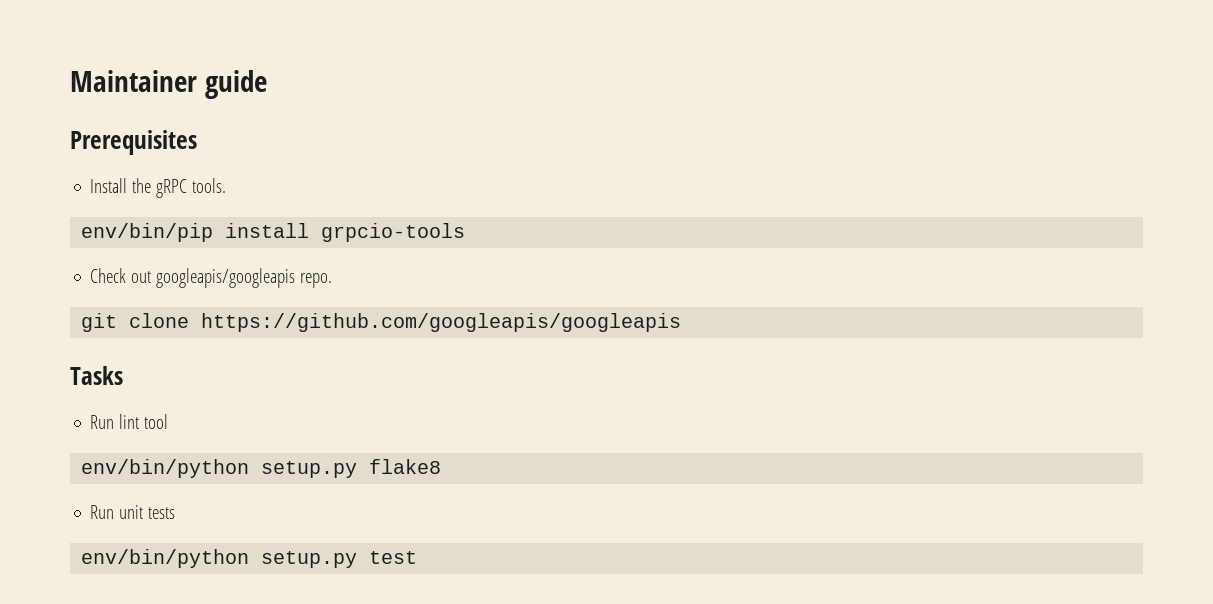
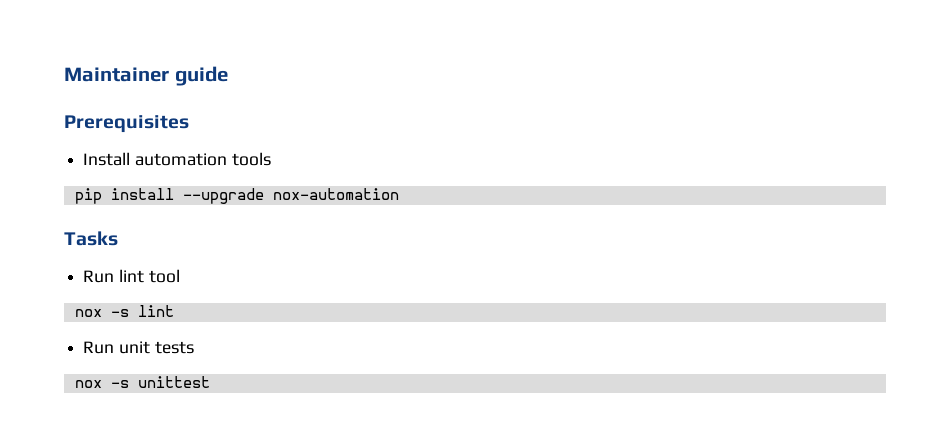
- Install the gRPC tools.
- env/bin/pip install grpcio-tools
- Check out googleapis/googleapis repo.
- git clone https://github.com/googleapis/googleapis
+ Install automation tools
+ pip install --upgrade nox-automation
- env/bin/python setup.py flake8
+ nox -s lint
- env/bin/python setup.py test
+ nox -s unittest

